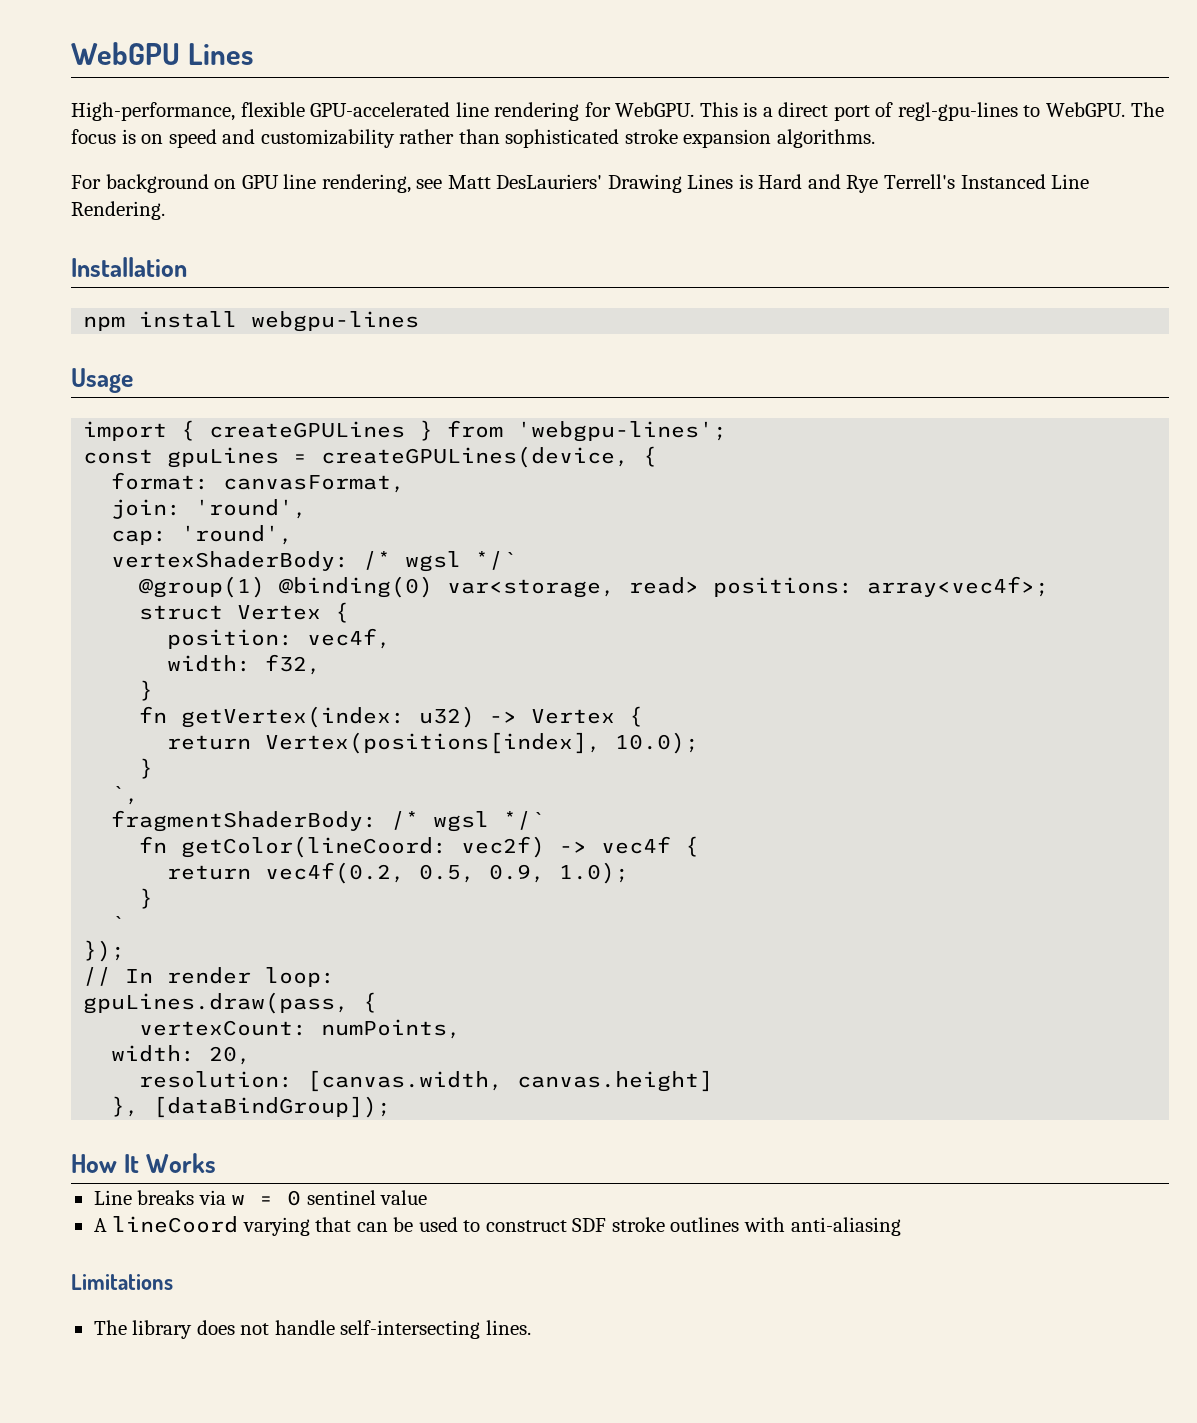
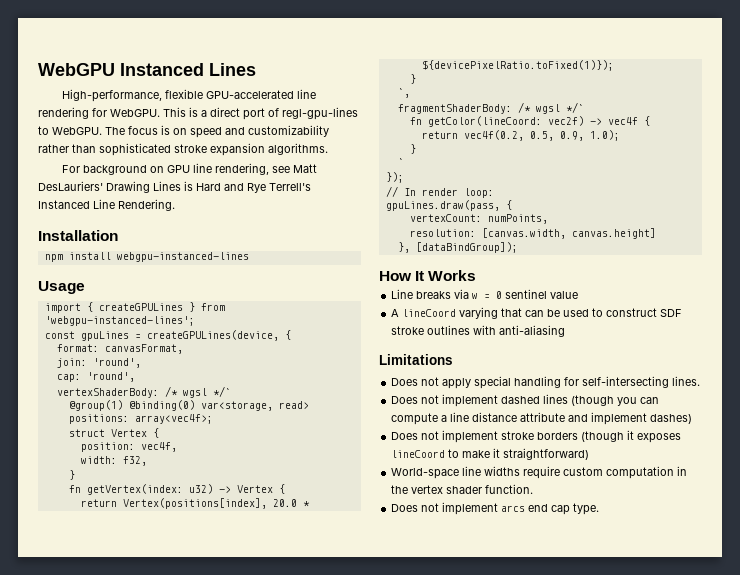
- WebGPU Lines
+ WebGPU Instanced Lines
- npm install webgpu-lines
+ npm install webgpu-instanced-lines
- import { createGPULines } from 'webgpu-lines';
+ import { createGPULines } from 'webgpu-instanced-lines';
- return Vertex(positions[index], 10.0);
+ return Vertex(positions[index], 20.0 * ${devicePixelRatio.toFixed(1)});
- width: 20,
- The library does not handle self-intersecting lines.
+ Does not apply special handling for self-intersecting lines.
+ Does not implement dashed lines (though you can compute a line distance attribute and implement dashes)
+ Does not implement stroke borders (though it exposes lineCoord to make it straightforward)
+ World-space line widths require custom computation in the vertex shader function.
+ Does not implement arcs end cap type.

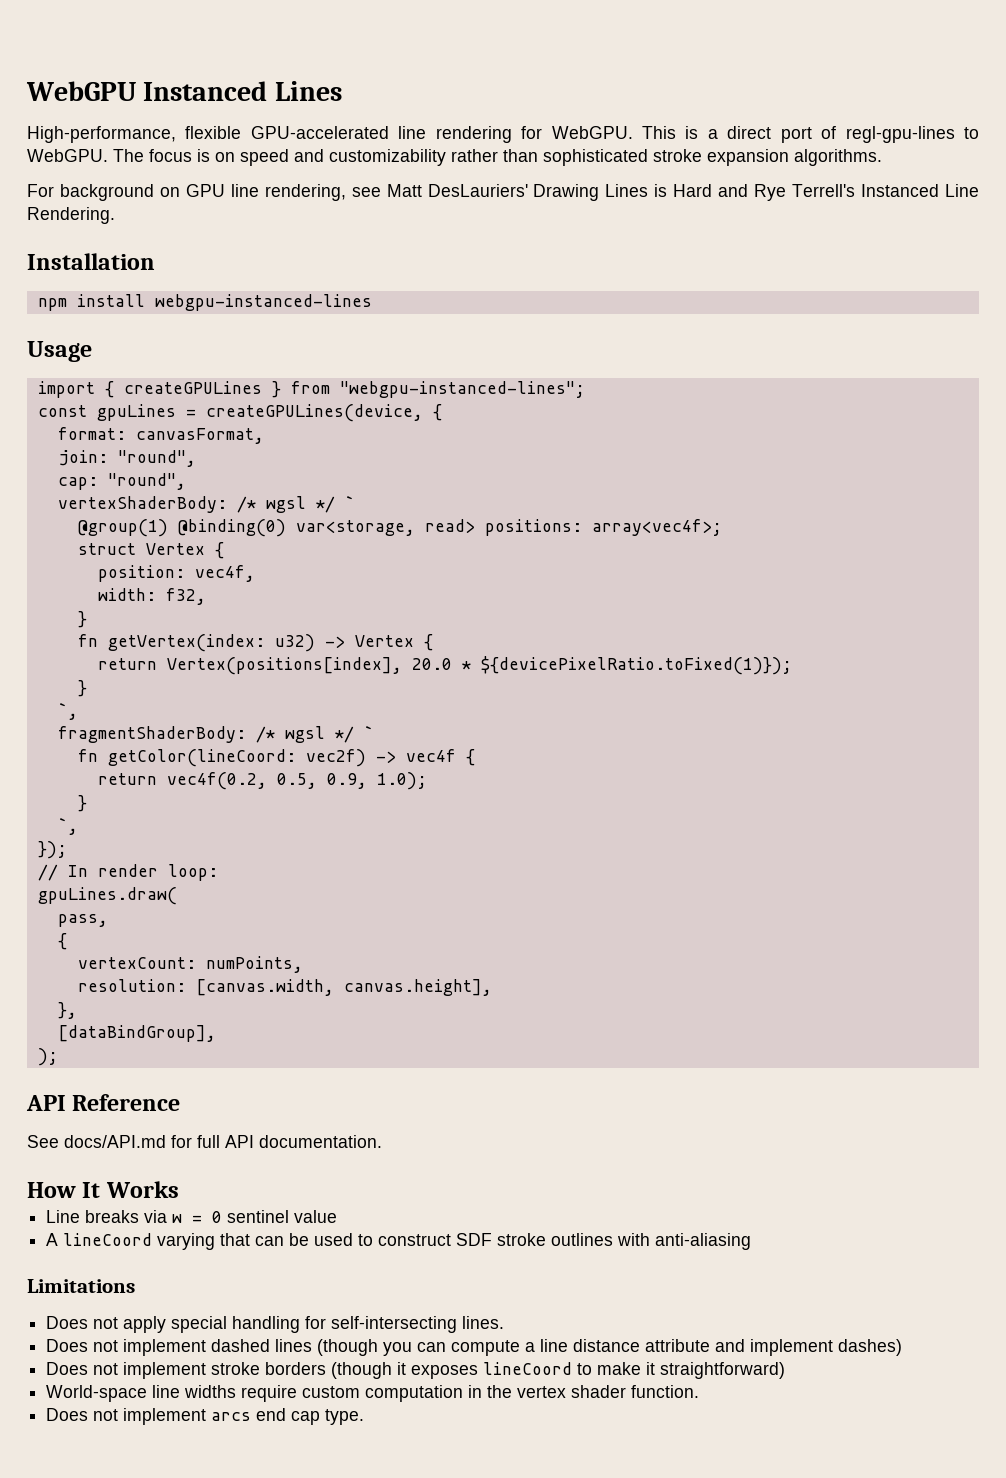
- import { createGPULines } from 'webgpu-instanced-lines';
+ import { createGPULines } from "webgpu-instanced-lines";
- join: 'round',
+ join: "round",
- cap: 'round',
+ cap: "round",
- vertexShaderBody: /* wgsl */`
+ vertexShaderBody: /* wgsl */ `
- fragmentShaderBody: /* wgsl */`
+ fragmentShaderBody: /* wgsl */ `
  return vec4f(0.2, 0.5, 0.9, 1.0);
  }
- `
+ `,
- gpuLines.draw(pass, {
+ gpuLines.draw(
+ pass,
+ {
- resolution: [canvas.width, canvas.height]
+ resolution: [canvas.width, canvas.height],
- }, [dataBindGroup]);
+ },
+ [dataBindGroup],
+ );
+ API Reference
+ See docs/API.md for full API documentation.

